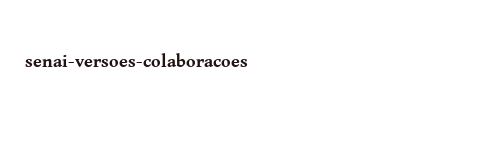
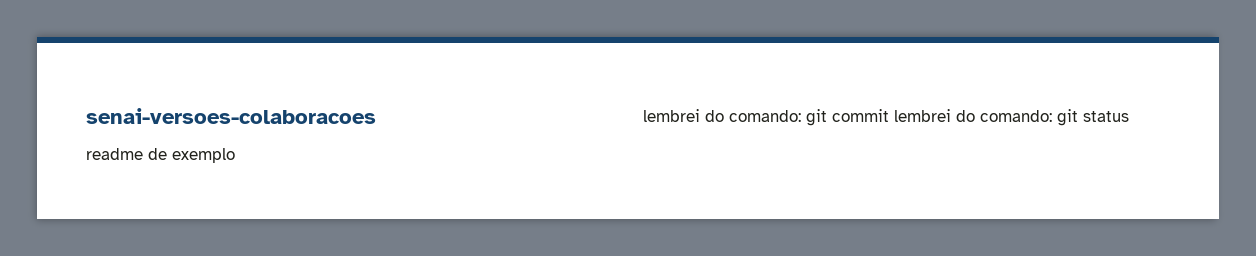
+ readme de exemplo
+ lembrei do comando: git commit lembrei do comando: git status

